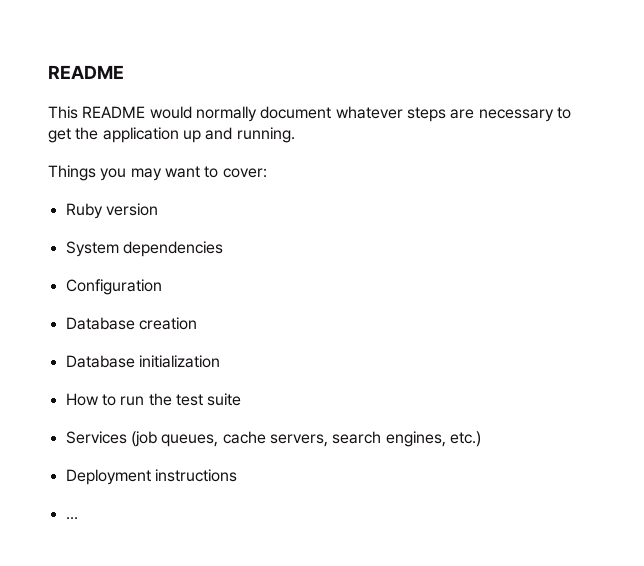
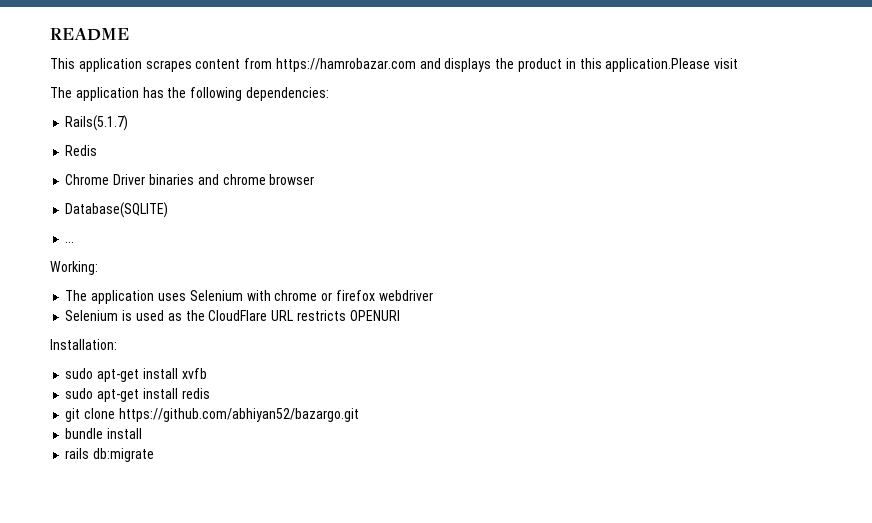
- This README would normally document whatever steps are necessary to get the application up and running.
- Things you may want to cover:
- Ruby version
- System dependencies
- Configuration
- Database creation
- Database initialization
- How to run the test suite
- Services (job queues, cache servers, search engines, etc.)
- Deployment instructions
+ This application scrapes content from https://hamrobazar.com and displays the product in this application.Please visit
+ The application has the following dependencies:
+ Rails(5.1.7)
+ Redis
+ Chrome Driver binaries and chrome browser
+ Database(SQLITE)
  ...
+ Working:
+ The application uses Selenium with chrome or firefox webdriver
+ Selenium is used as the CloudFlare URL restricts OPENURI
+ Installation:
+ sudo apt-get install xvfb
+ sudo apt-get install redis
+ git clone https://github.com/abhiyan52/bazargo.git
+ bundle install
+ rails db:migrate

